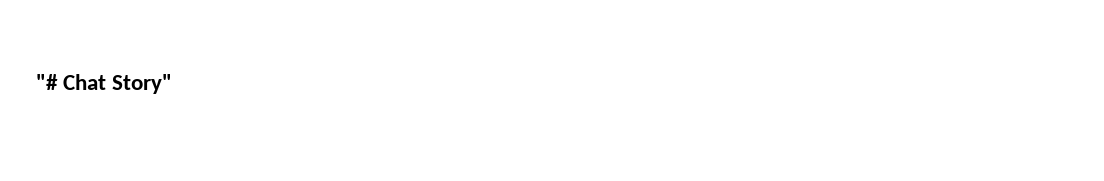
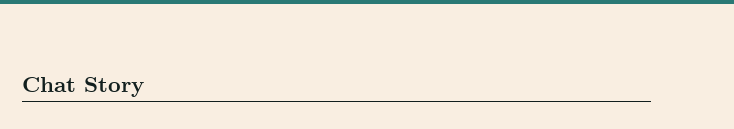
- "# Chat Story"
+ Chat Story

